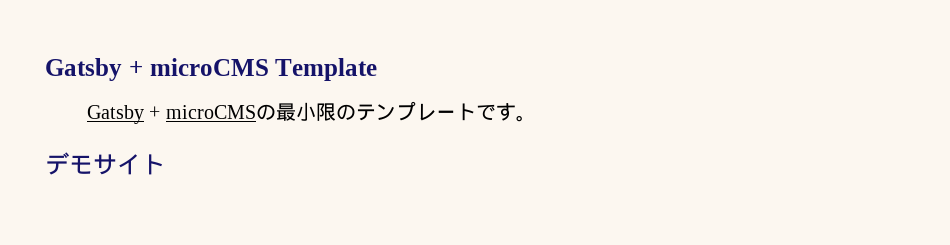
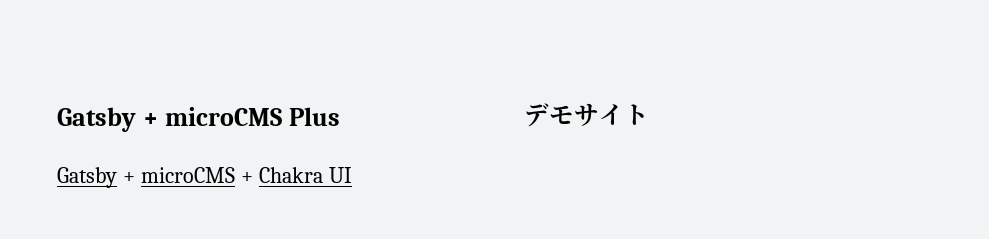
- Gatsby + microCMS Template
- Gatsby + microCMSの最小限のテンプレートです。
+ Gatsby + microCMS Plus
+ Gatsby + microCMS + Chakra UI

